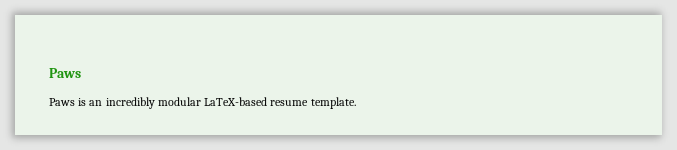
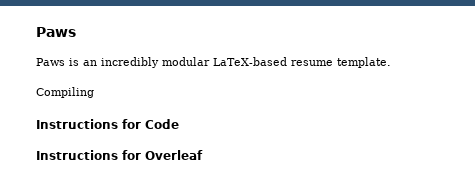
+ Compiling
+ Instructions for Code
+ Instructions for Overleaf

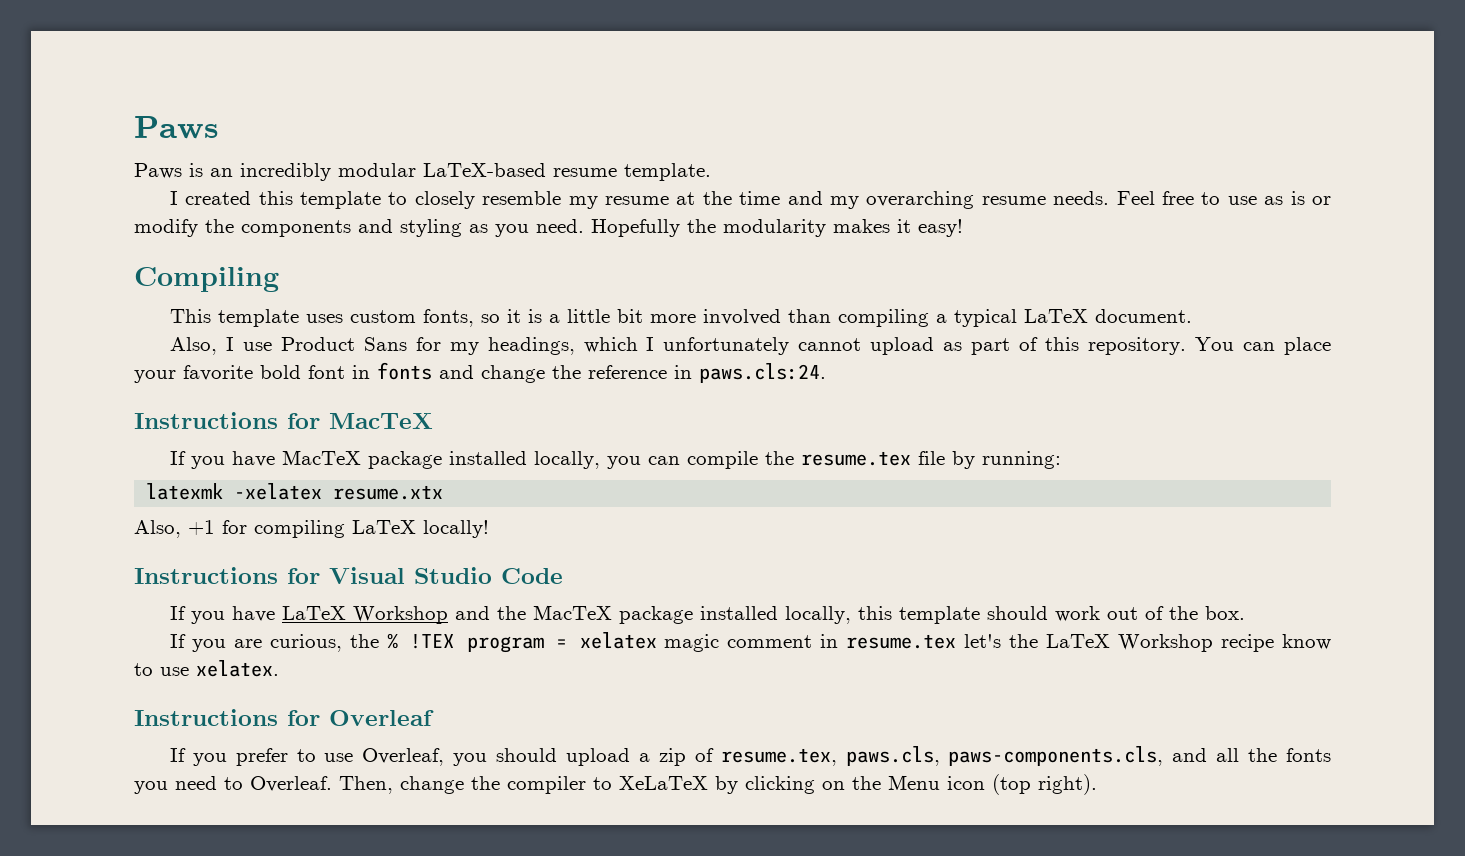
+ I created this template to closely resemble my resume at the time and my overarching resume needs. Feel free to use as is or modify the components and styling as you need. Hopefully the modularity makes it easy!
  Compiling
- Instructions for Code
+ This template uses custom fonts, so it is a little bit more involved than compiling a typical LaTeX document.
+ Also, I use Product Sans for my headings, which I unfortunately cannot upload as part of this repository. You can place your favorite bold font in fonts and change the reference in paws.cls:24.
+ Instructions for MacTeX
+ If you have MacTeX package installed locally, you can compile the resume.tex file by running:
+ latexmk -xelatex resume.xtx
+ Also, +1 for compiling LaTeX locally!
+ Instructions for Visual Studio Code
+ If you have LaTeX Workshop and the MacTeX package installed locally, this template should work out of the box.
+ If you are curious, the % !TEX program = xelatex magic comment in resume.tex let's the LaTeX Workshop recipe know to use xelatex.
  Instructions for Overleaf
+ If you prefer to use Overleaf, you should upload a zip of resume.tex, paws.cls, paws-components.cls, and all the fonts you need to Overleaf. Then, change the compiler to XeLaTeX by clicking on the Menu icon (top right).

